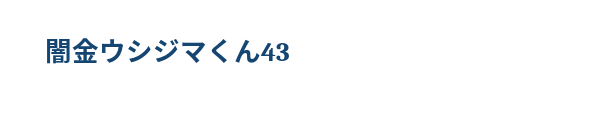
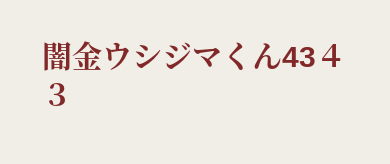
- 闇金ウシジマくん43
+ 闇金ウシジマくん43４３

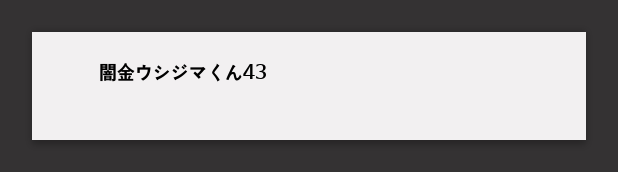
- 闇金ウシジマくん43４３
+ 闇金ウシジマくん43

